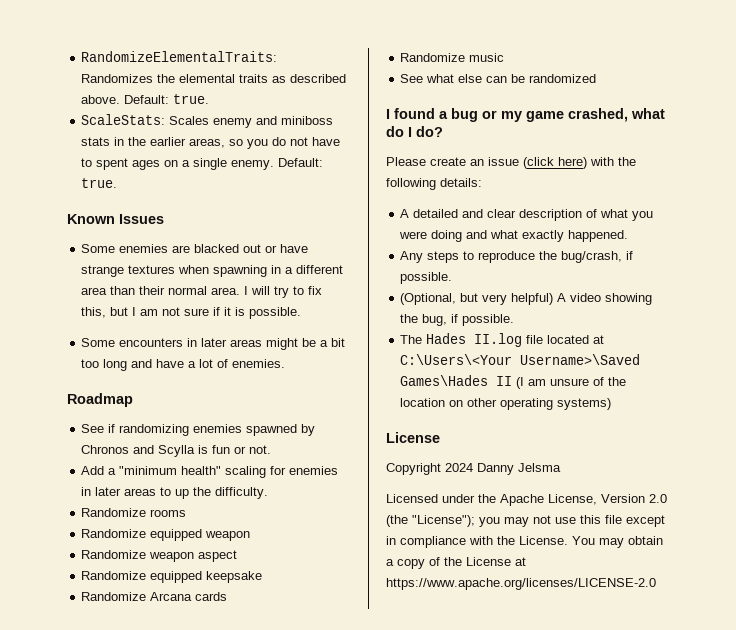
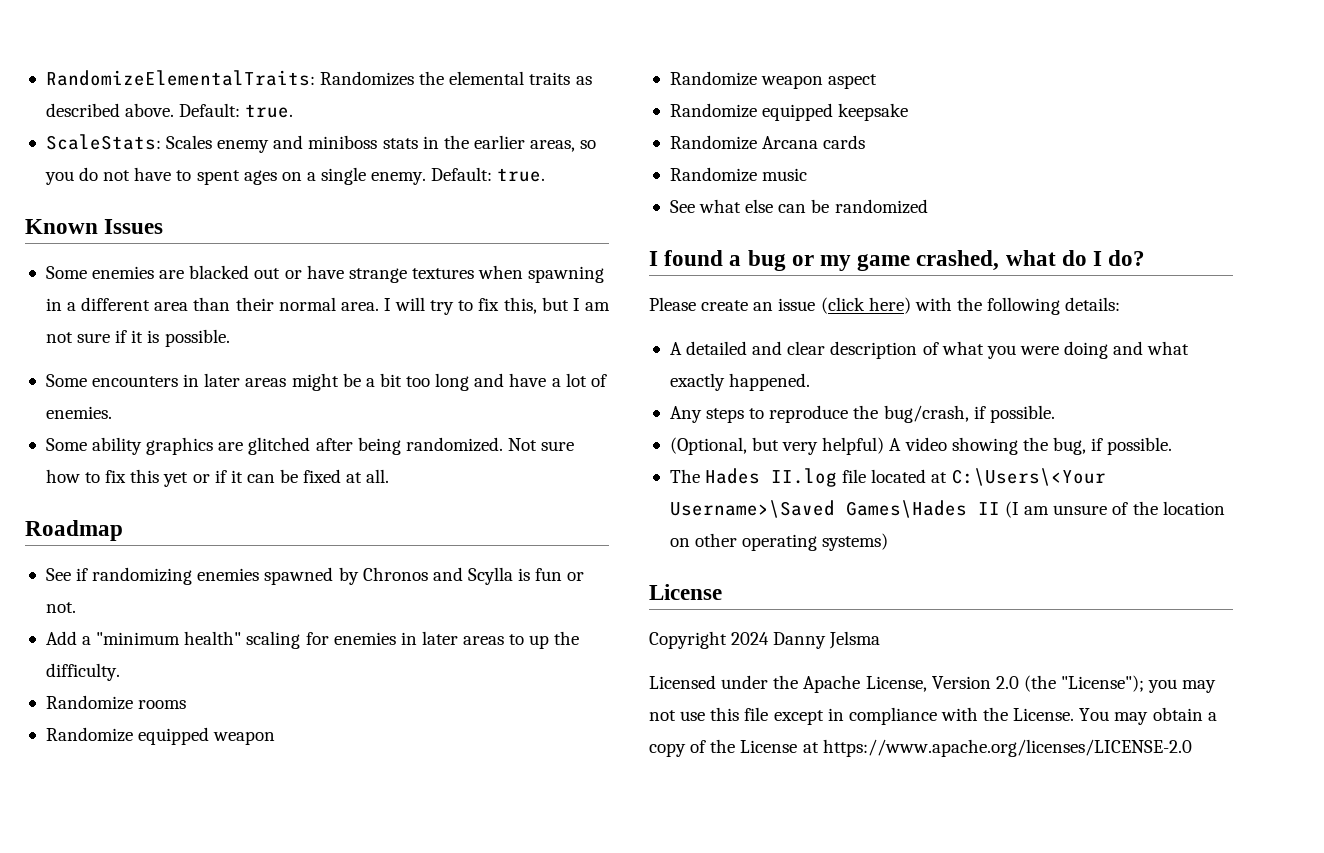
+ Some ability graphics are glitched after being randomized. Not sure how to fix this yet or if it can be fixed at all.

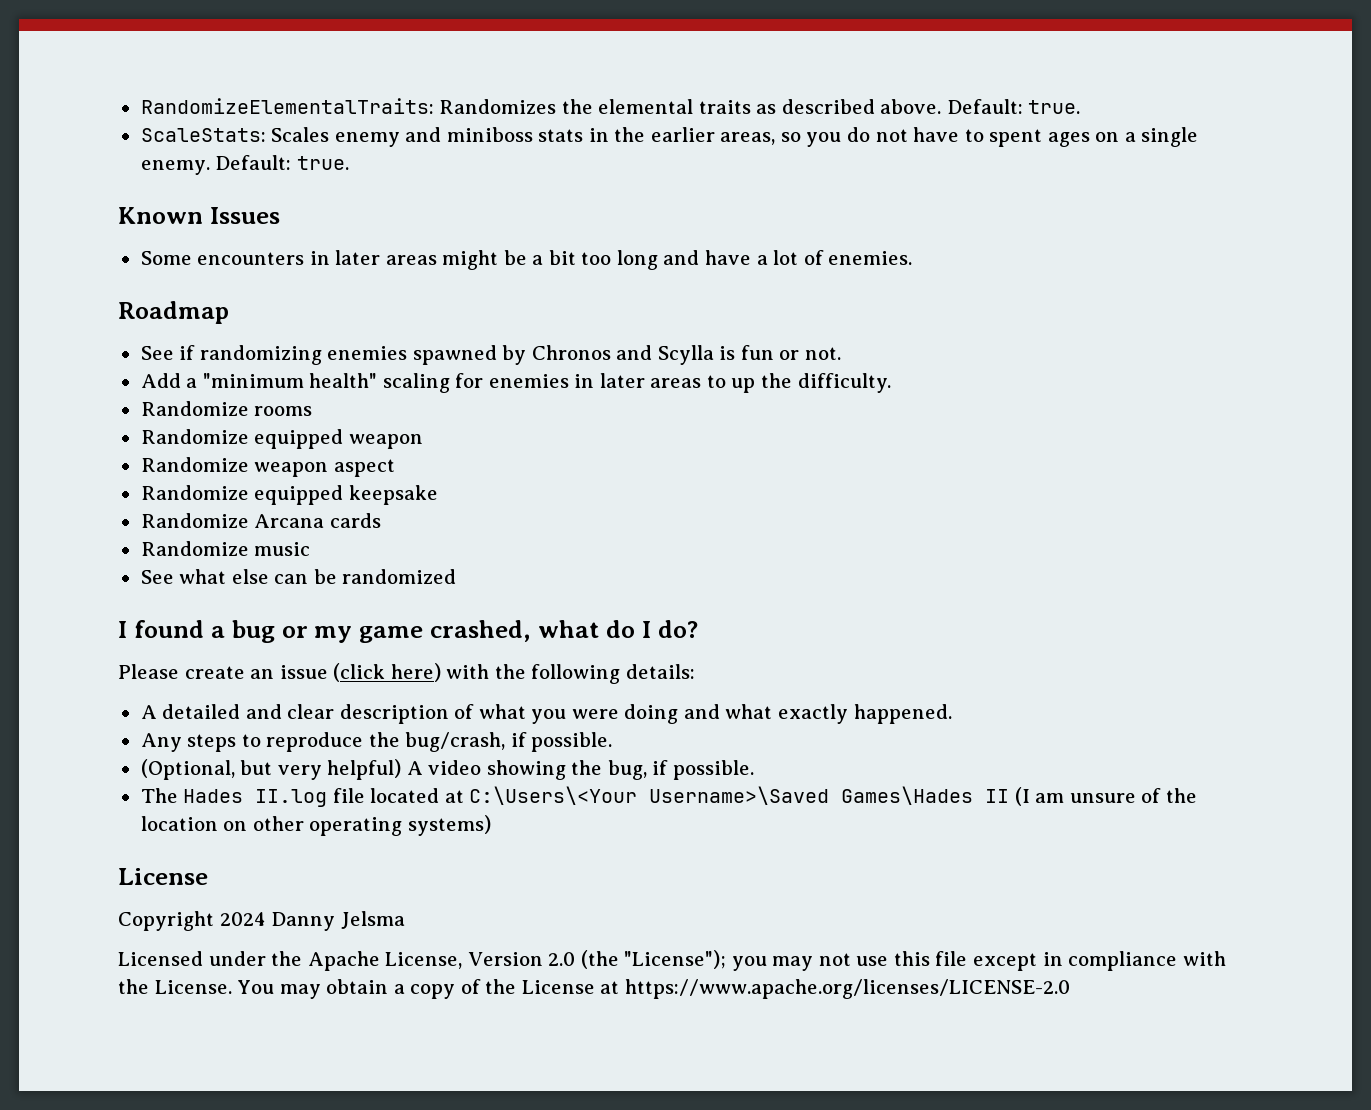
- Some enemies are blacked out or have strange textures when spawning in a different area than their normal area. I will try to fix this, but I am not sure if it is possible.
- Some ability graphics are glitched after being randomized. Not sure how to fix this yet or if it can be fixed at all.

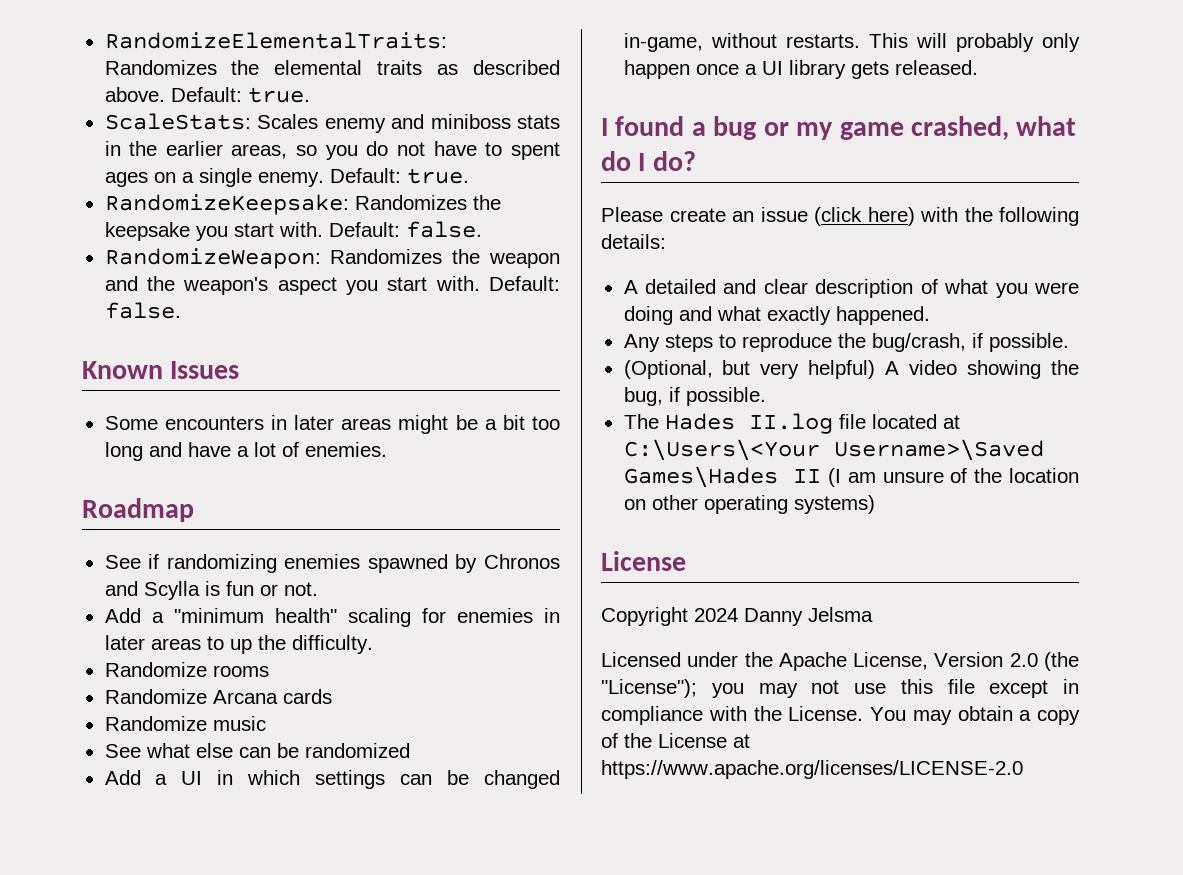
+ RandomizeKeepsake: Randomizes the keepsake you start with. Default: false.
+ RandomizeWeapon: Randomizes the weapon and the weapon's aspect you start with. Default: false.
- Randomize equipped weapon
- Randomize weapon aspect
- Randomize equipped keepsake
+ Add a UI in which settings can be changed in-game, without restarts. This will probably only happen once a UI library gets released.

